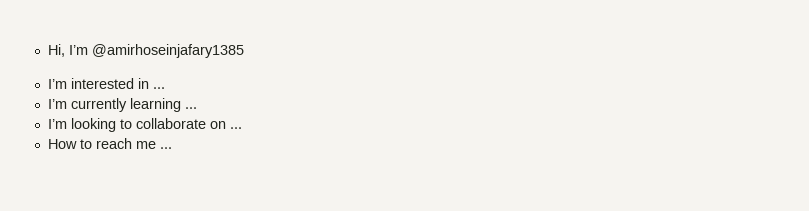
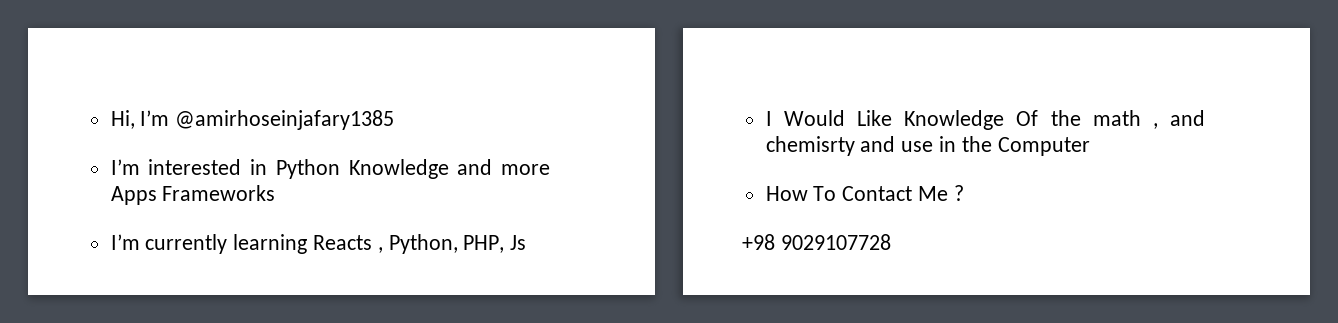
- I’m interested in ...
- I’m currently learning ...
- I’m looking to collaborate on ...
- How to reach me ...
+ I’m interested in Python Knowledge and more Apps Frameworks
+ I’m currently learning Reacts , Python, PHP, Js
+ I Would Like Knowledge Of the math , and chemisrty and use in the Computer
+ How To Contact Me ?
+ +98 9029107728

